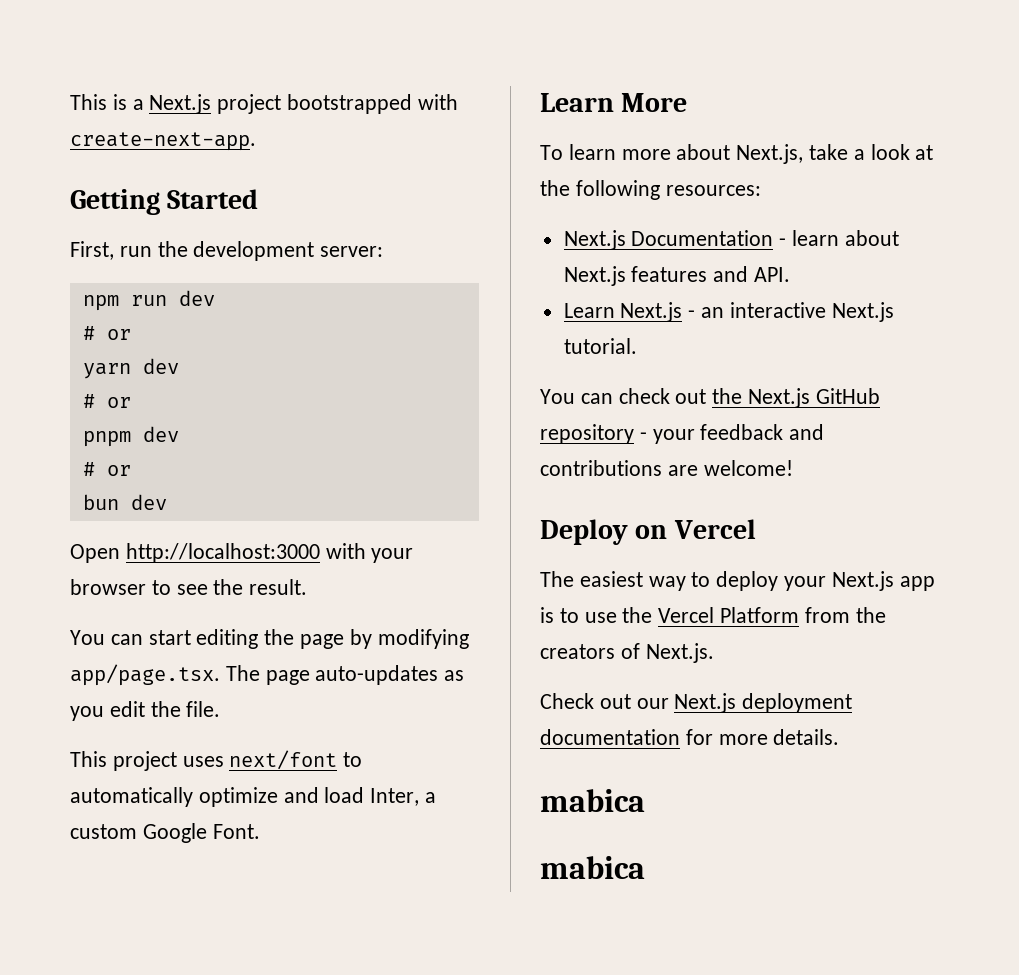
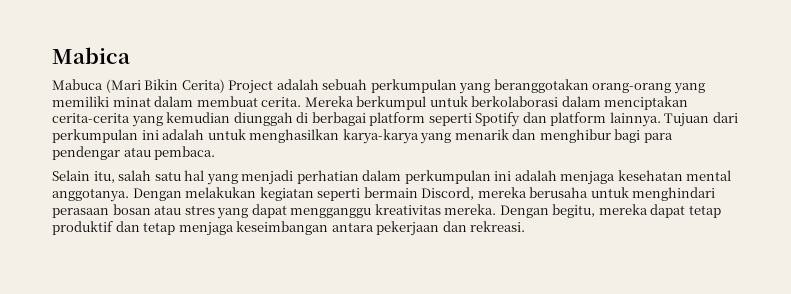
- This is a Next.js project bootstrapped with create-next-app.
- Getting Started
- First, run the development server:
- npm run dev
- # or
- yarn dev
- # or
- pnpm dev
- # or
- bun dev
- Open http://localhost:3000 with your browser to see the result.
- You can start editing the page by modifying app/page.tsx. The page auto-updates as you edit the file.
- This project uses next/font to automatically optimize and load Inter, a custom Google Font.
- Learn More
- To learn more about Next.js, take a look at the following resources:
- Next.js Documentation - learn about Next.js features and API.
- Learn Next.js - an interactive Next.js tutorial.
- You can check out the Next.js GitHub repository - your feedback and contributions are welcome!
- Deploy on Vercel
- The easiest way to deploy your Next.js app is to use the Vercel Platform from the creators of Next.js.
- Check out our Next.js deployment documentation for more details.
- mabica
- mabica
+ Mabica
+ Mabuca (Mari Bikin Cerita) Project adalah sebuah perkumpulan yang beranggotakan orang-orang yang memiliki minat dalam membuat cerita. Mereka berkumpul untuk berkolaborasi dalam menciptakan cerita-cerita yang kemudian diunggah di berbagai platform seperti Spotify dan platform lainnya. Tujuan dari perkumpulan ini adalah untuk menghasilkan karya-karya yang menarik dan menghibur bagi para pendengar atau pembaca.
+ Selain itu, salah satu hal yang menjadi perhatian dalam perkumpulan ini adalah menjaga kesehatan mental anggotanya. Dengan melakukan kegiatan seperti bermain Discord, mereka berusaha untuk menghindari perasaan bosan atau stres yang dapat mengganggu kreativitas mereka. Dengan begitu, mereka dapat tetap produktif dan tetap menjaga keseimbangan antara pekerjaan dan rekreasi.

